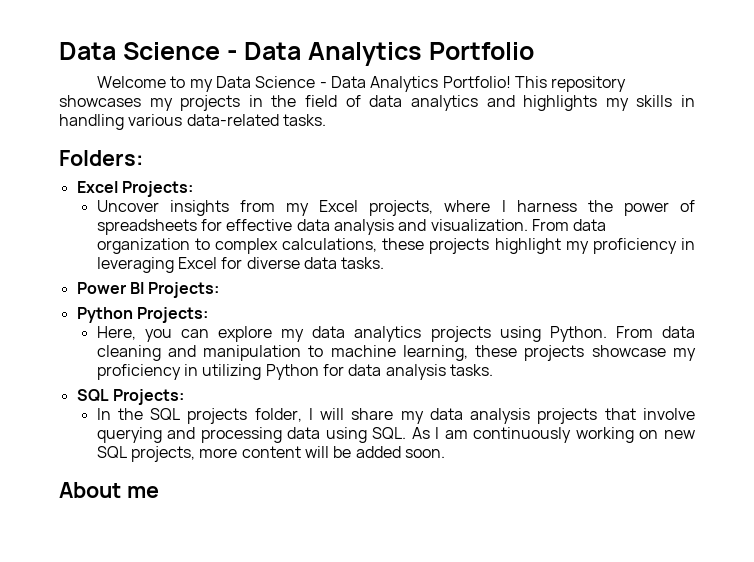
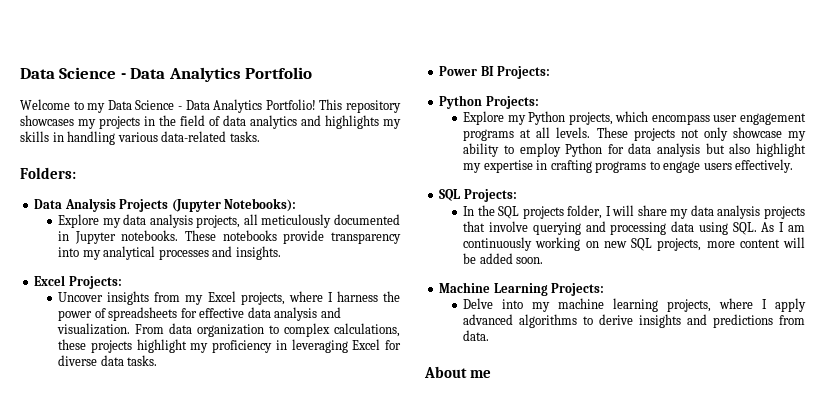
+ Data Analysis Projects (Jupyter Notebooks):
+ Explore my data analysis projects, all meticulously documented in Jupyter notebooks. These notebooks provide transparency into my analytical processes and insights.
- Here, you can explore my data analytics projects using Python. From data cleaning and manipulation to machine learning, these projects showcase my proficiency in utilizing Python for data analysis tasks.
+ Explore my Python projects, which encompass user engagement programs at all levels. These projects not only showcase my ability to employ Python for data analysis but also highlight my expertise in crafting programs to engage users effectively.
+ Machine Learning Projects:
+ Delve into my machine learning projects, where I apply advanced algorithms to derive insights and predictions from data.

